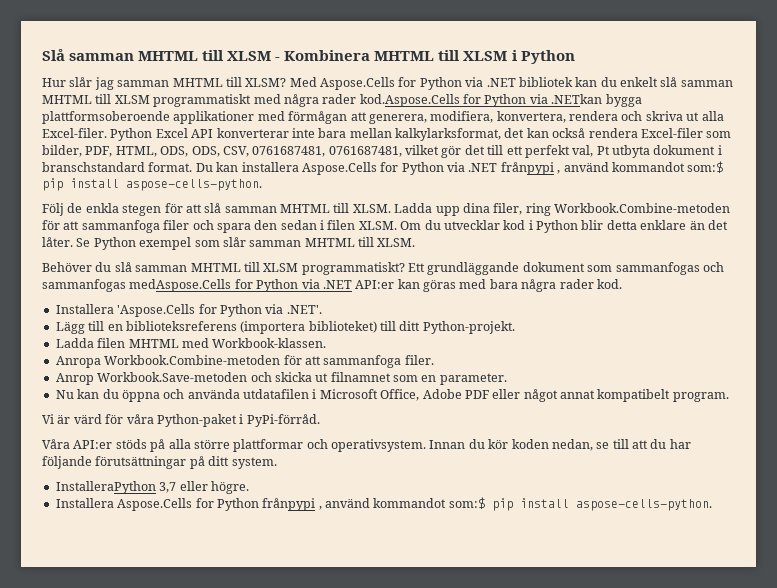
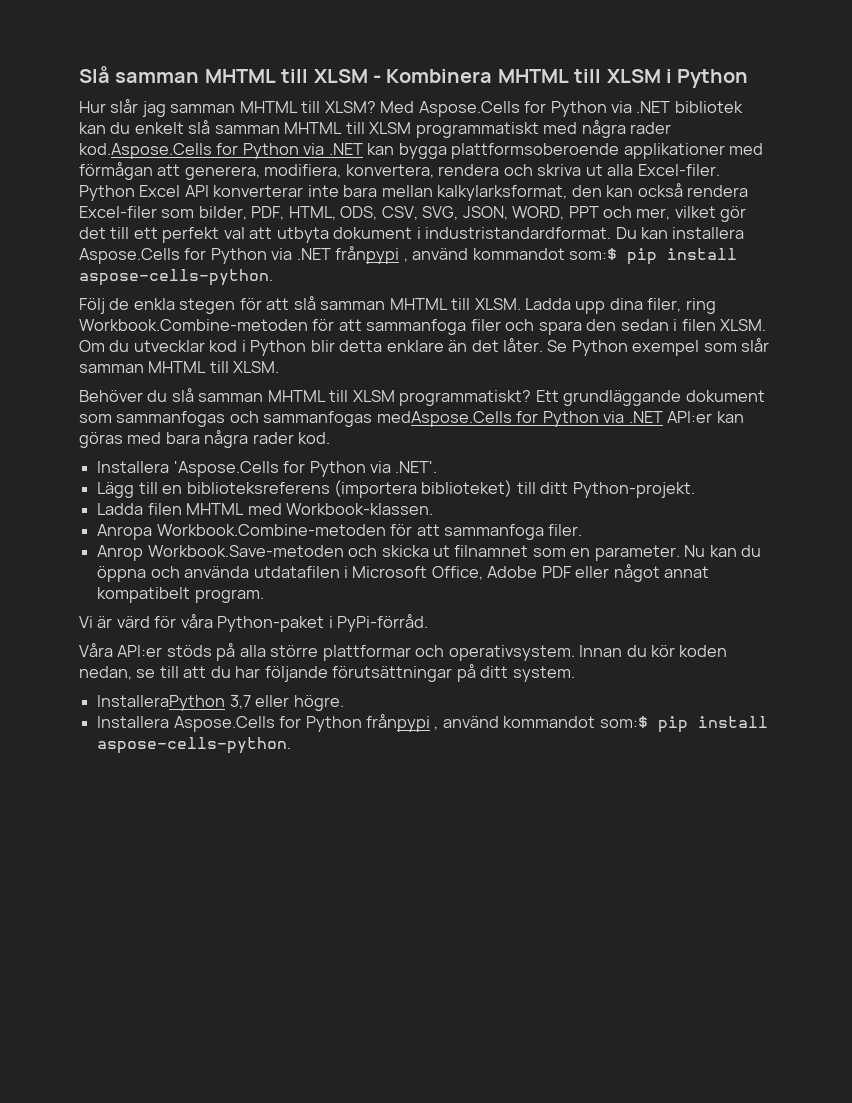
- Med Aspose.Cells for Python via .NET bibliotek kan du enkelt slå samman MHTML till XLSM programmatiskt med några rader kod.Aspose.Cells for Python via .NETkan bygga plattformsoberoende applikationer med förmågan att generera, modifiera, konvertera, rendera och skriva ut alla Excel-filer.
+ Med Aspose.Cells for Python via .NET bibliotek kan du enkelt slå samman MHTML till XLSM programmatiskt med några rader kod.Aspose.Cells for Python via .NET kan bygga plattformsoberoende applikationer med förmågan att generera, modifiera, konvertera, rendera och skriva ut alla Excel-filer.
- Python Excel API konverterar inte bara mellan kalkylarksformat, det kan också rendera Excel-filer som bilder, PDF, HTML, ODS, ODS, CSV, 0761687481, 0761687481, vilket gör det till ett perfekt val, Pt utbyta dokument i branschstandard format.
+ Python Excel API konverterar inte bara mellan kalkylarksformat, den kan också rendera Excel-filer som bilder, PDF, HTML, ODS, CSV, SVG, JSON, WORD, PPT och mer, vilket gör det till ett perfekt val att utbyta dokument i industristandardformat.
- Anrop Workbook.Save-metoden och skicka ut filnamnet som en parameter.
- Nu kan du öppna och använda utdatafilen i Microsoft Office, Adobe PDF eller något annat kompatibelt program.
+ Anrop Workbook.Save-metoden och skicka ut filnamnet som en parameter. Nu kan du öppna och använda utdatafilen i Microsoft Office, Adobe PDF eller något annat kompatibelt program.

